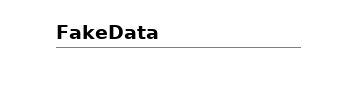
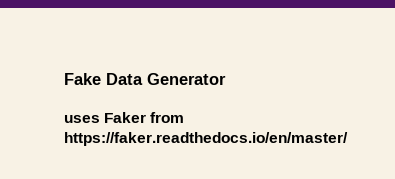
- FakeData
+ Fake Data Generator
+ uses Faker from https://faker.readthedocs.io/en/master/

